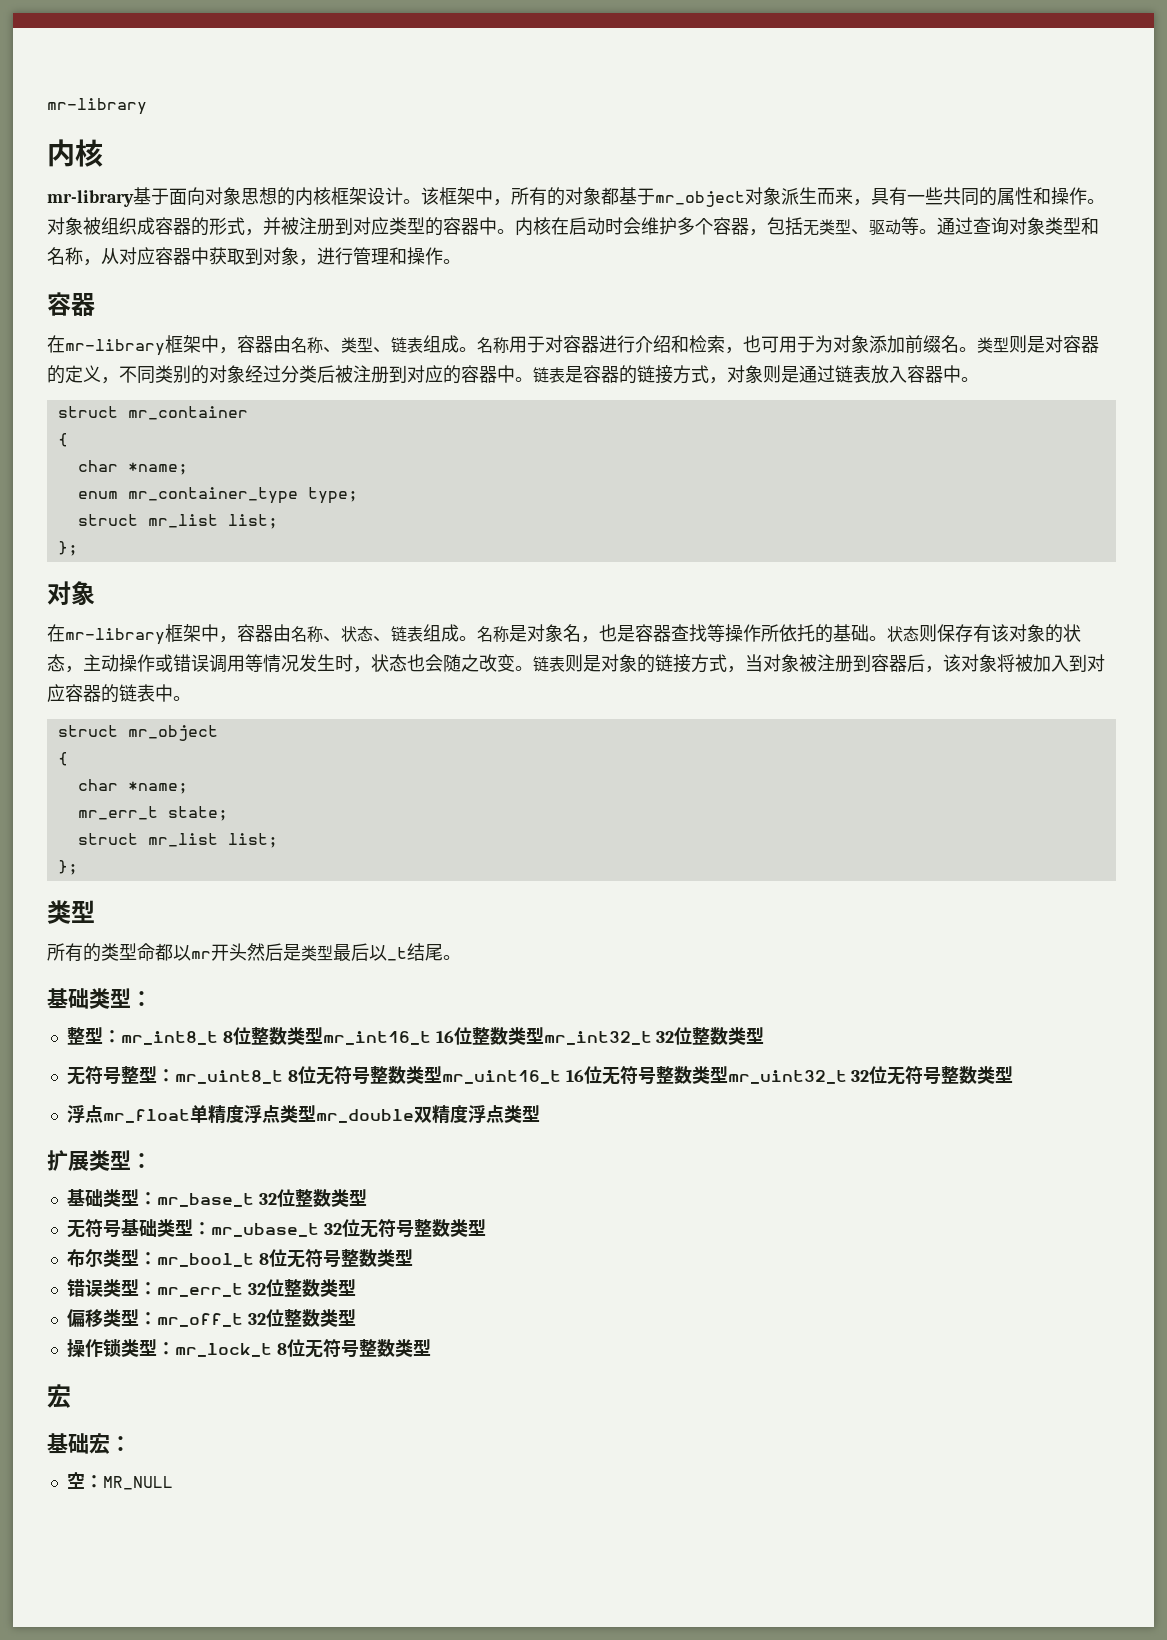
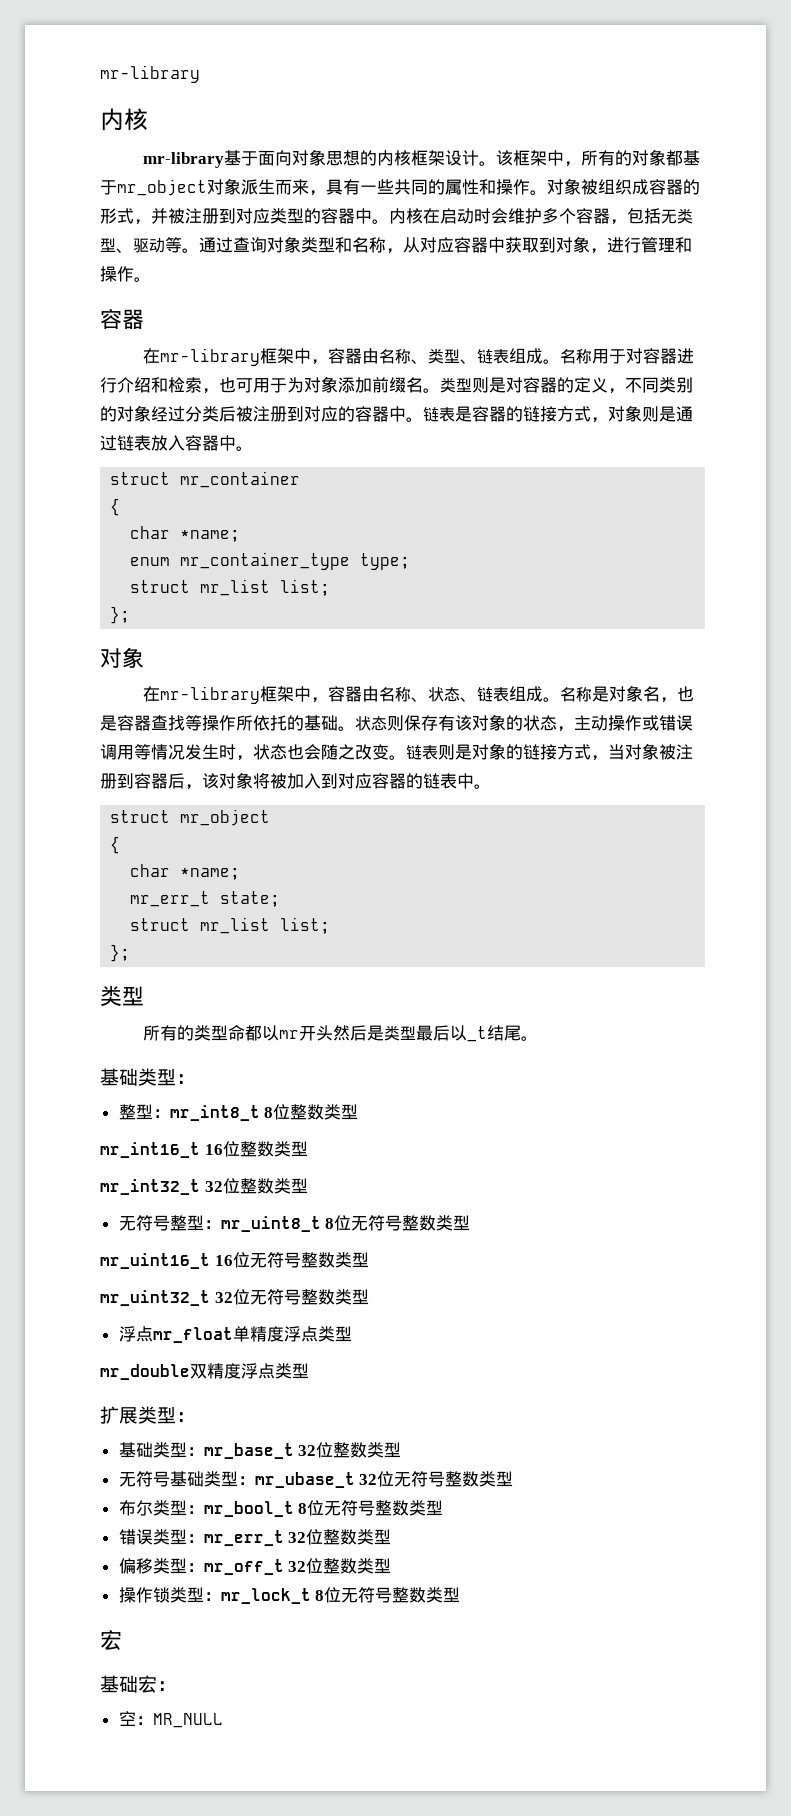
- 整型：mr_int8_t 8位整数类型mr_int16_t 16位整数类型mr_int32_t 32位整数类型
+ 整型：mr_int8_t 8位整数类型
+ mr_int16_t 16位整数类型
+ mr_int32_t 32位整数类型
- 无符号整型：mr_uint8_t 8位无符号整数类型mr_uint16_t 16位无符号整数类型mr_uint32_t 32位无符号整数类型
+ 无符号整型：mr_uint8_t 8位无符号整数类型
+ mr_uint16_t 16位无符号整数类型
+ mr_uint32_t 32位无符号整数类型
- 浮点mr_float单精度浮点类型mr_double双精度浮点类型
+ 浮点mr_float单精度浮点类型
+ mr_double双精度浮点类型

